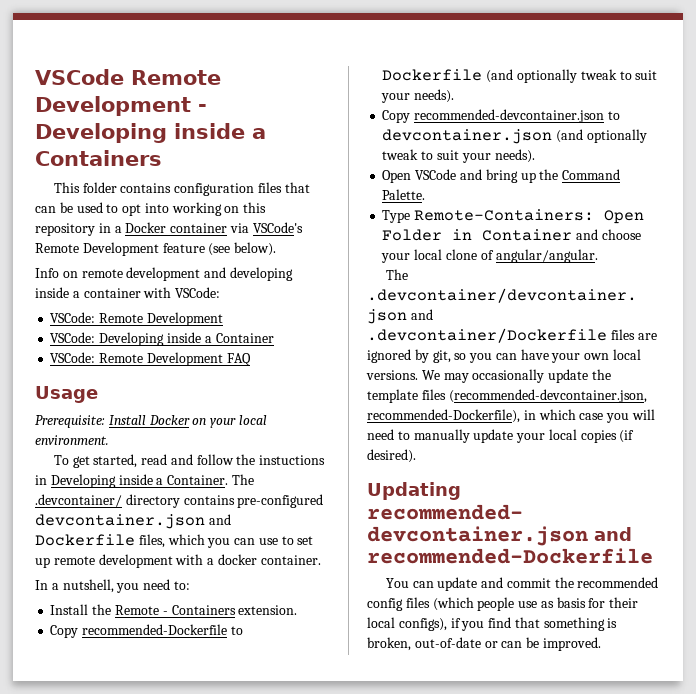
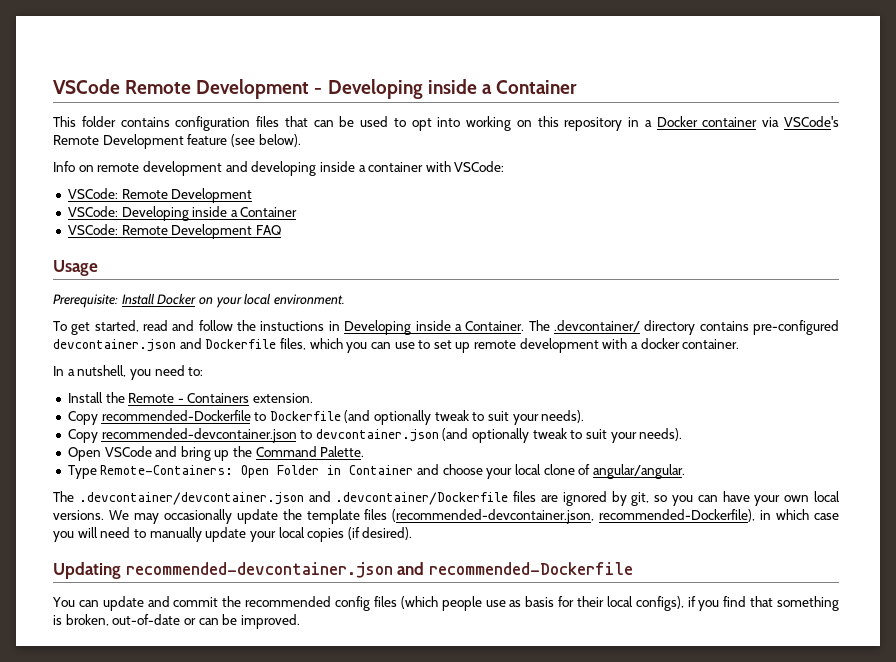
- VSCode Remote Development - Developing inside a Containers
+ VSCode Remote Development - Developing inside a Container

